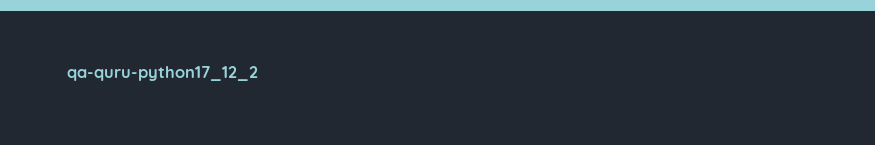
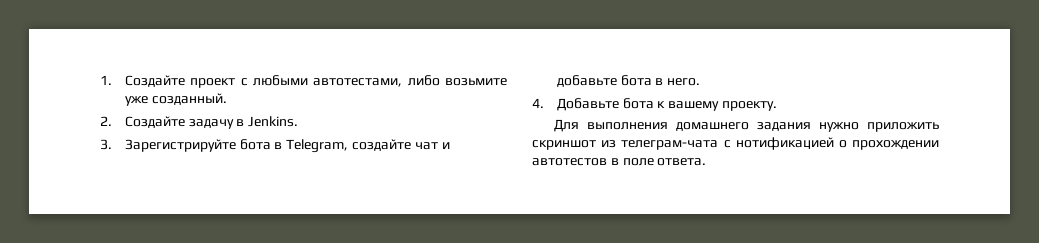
- qa-quru-python17_12_2
+ 1. Создайте проект с любыми автотестами, либо возьмите уже созданный.
+ 2. Создайте задачу в Jenkins.
+ 3. Зарегистрируйте бота в Telegram, создайте чат и добавьте бота в него.
+ 4. Добавьте бота к вашему проекту.
+ Для выполнения домашнего задания нужно приложить скриншот из телеграм-чата с нотификацией о прохождении автотестов в поле ответа.

